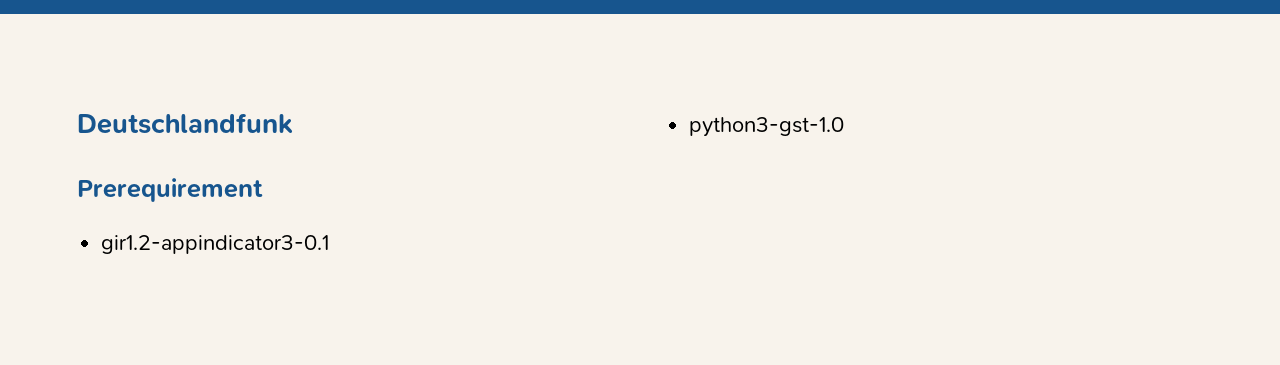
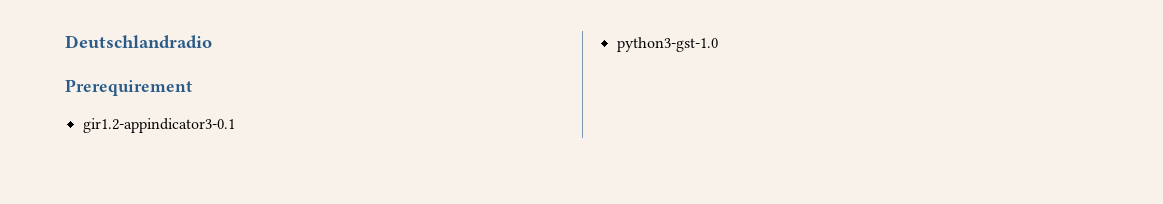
- Deutschlandfunk
+ Deutschlandradio

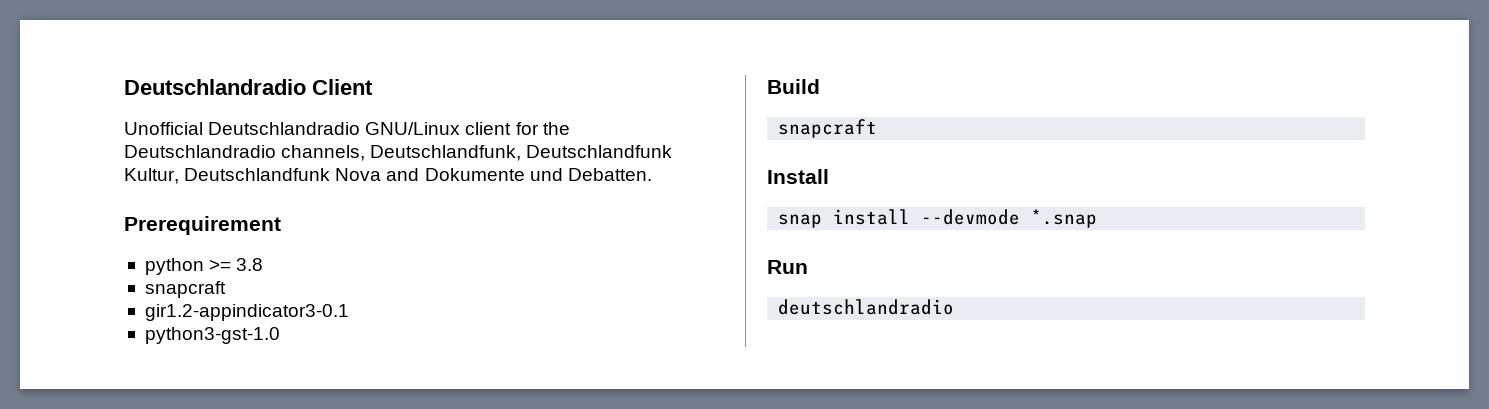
- Deutschlandradio
+ Deutschlandradio Client
+ Unofficial Deutschlandradio GNU/Linux client for the Deutschlandradio channels, Deutschlandfunk, Deutschlandfunk Kultur, Deutschlandfunk Nova and Dokumente und Debatten.
  Prerequirement
+ python >= 3.8
+ snapcraft
  gir1.2-appindicator3-0.1
  python3-gst-1.0
+ Build
+ snapcraft
+ Install
+ snap install --devmode *.snap
+ Run
+ deutschlandradio

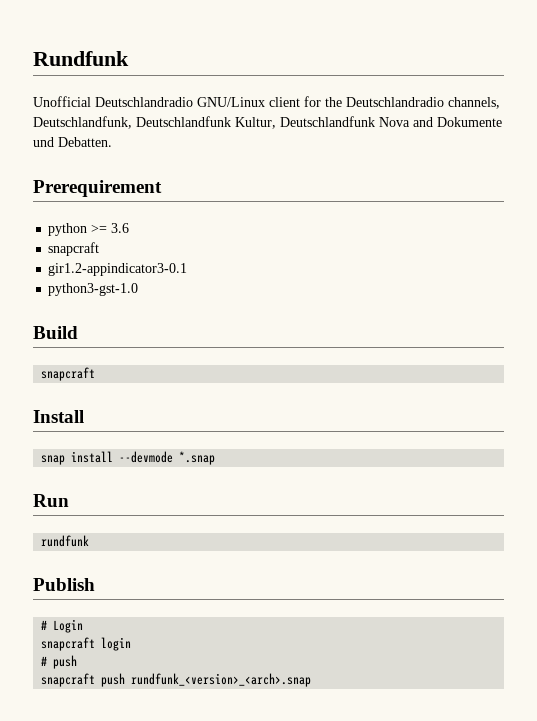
- Deutschlandradio Client
+ Rundfunk
- python >= 3.8
+ python >= 3.6
- deutschlandradio
+ rundfunk
+ Publish
+ # Login
+ snapcraft login
+ # push
+ snapcraft push rundfunk_<version>_<arch>.snap

